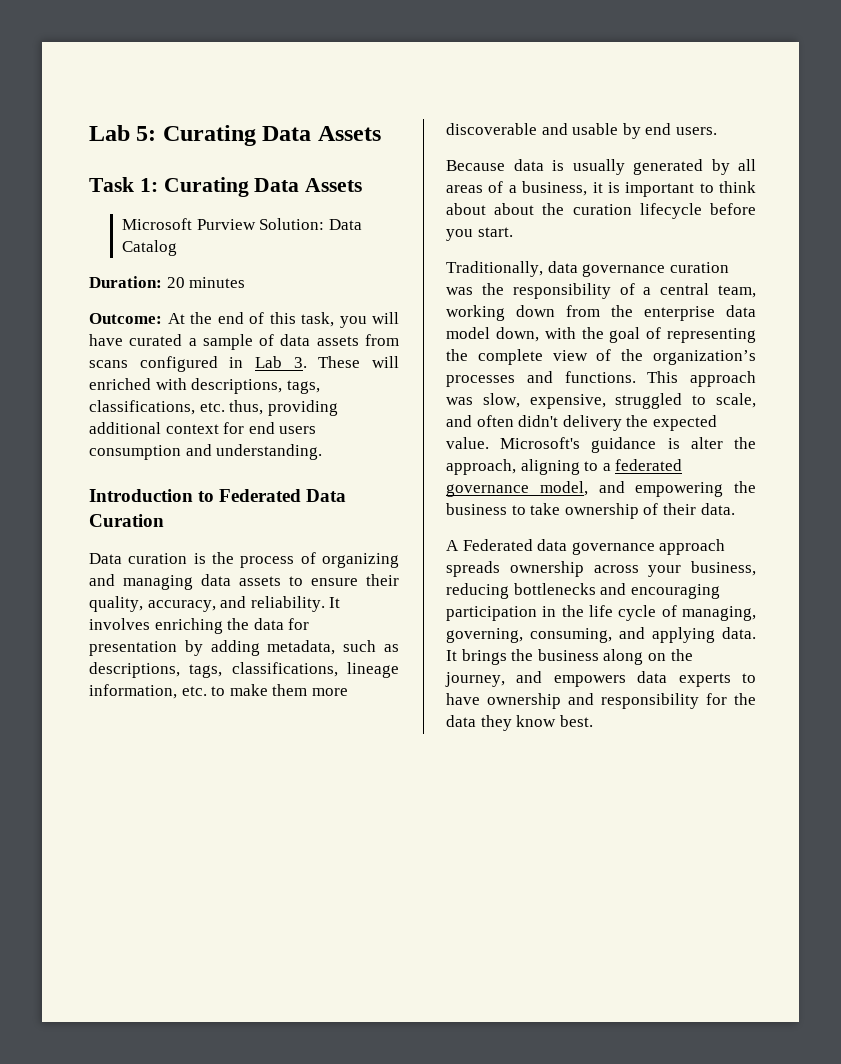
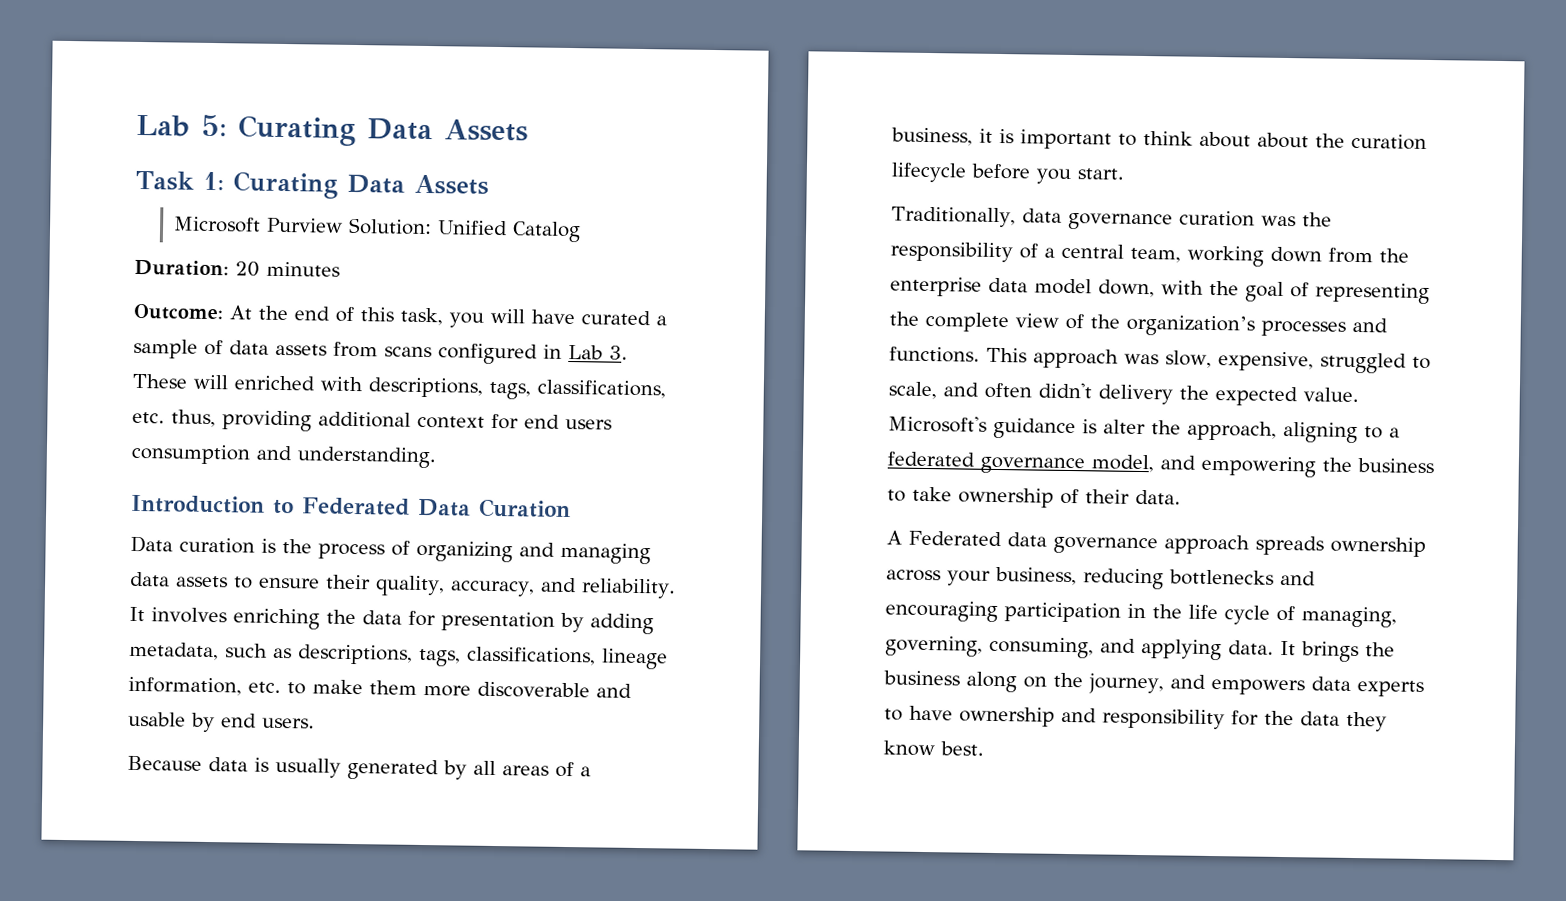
- Microsoft Purview Solution: Data Catalog
+ Microsoft Purview Solution: Unified Catalog

